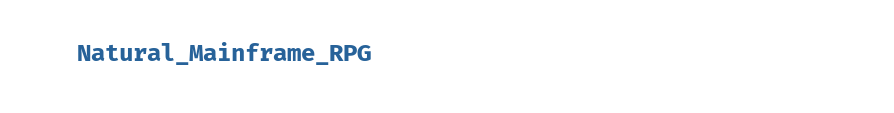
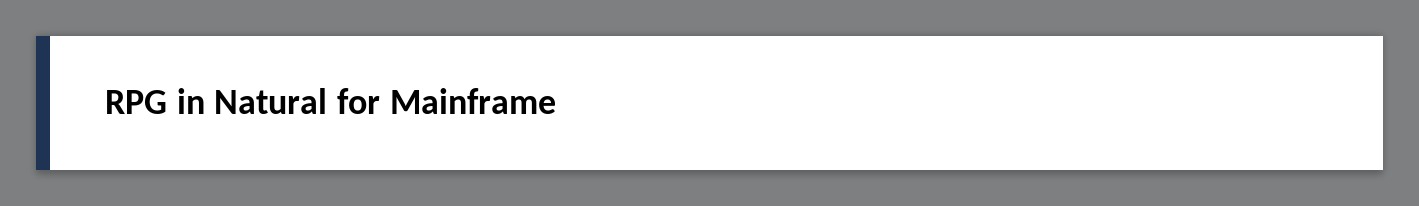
- Natural_Mainframe_RPG
+ RPG in Natural for Mainframe

